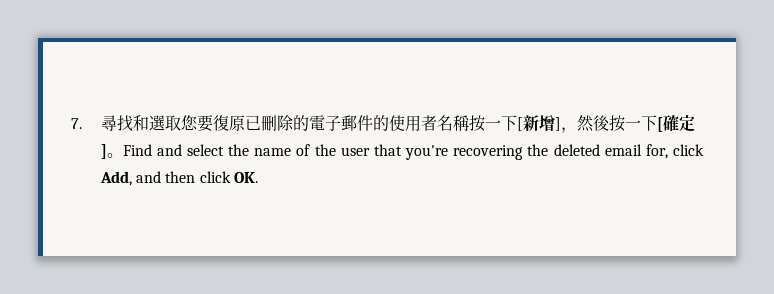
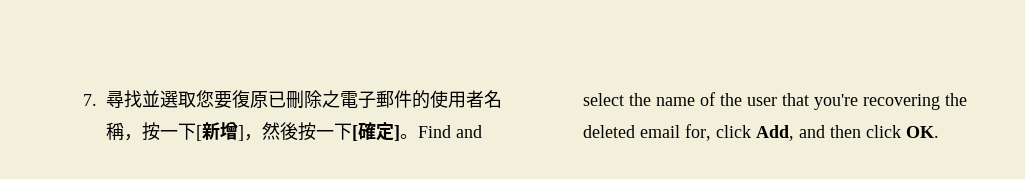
- 7.尋找和選取您要復原已刪除的電子郵件的使用者名稱按一下[新增]，然後按一下[確定]。
+ 7.尋找並選取您要復原已刪除之電子郵件的使用者名稱，按一下[新增]，然後按一下[確定]。

